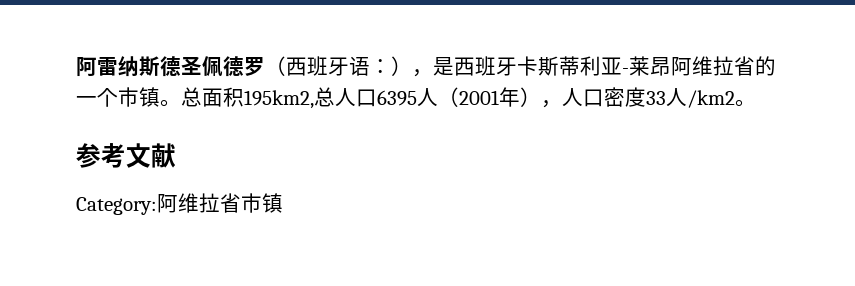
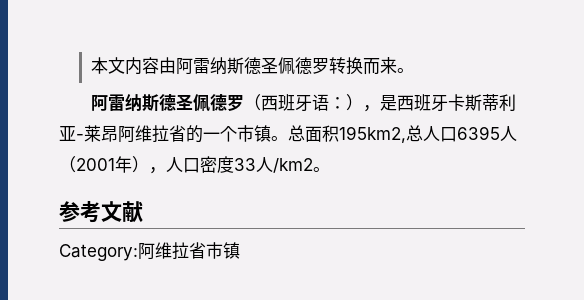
+ 本文内容由阿雷纳斯德圣佩德罗转换而来。

